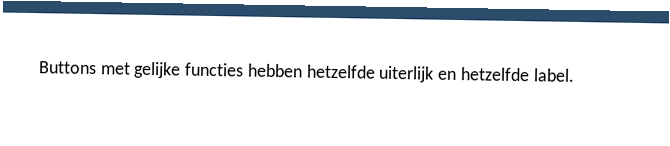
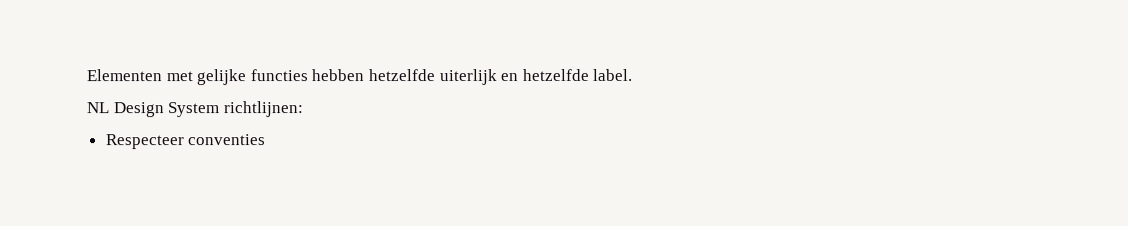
- Buttons met gelijke functies hebben hetzelfde uiterlijk en hetzelfde label.
+ Elementen met gelijke functies hebben hetzelfde uiterlijk en hetzelfde label.
+ NL Design System richtlijnen:
+ Respecteer conventies

